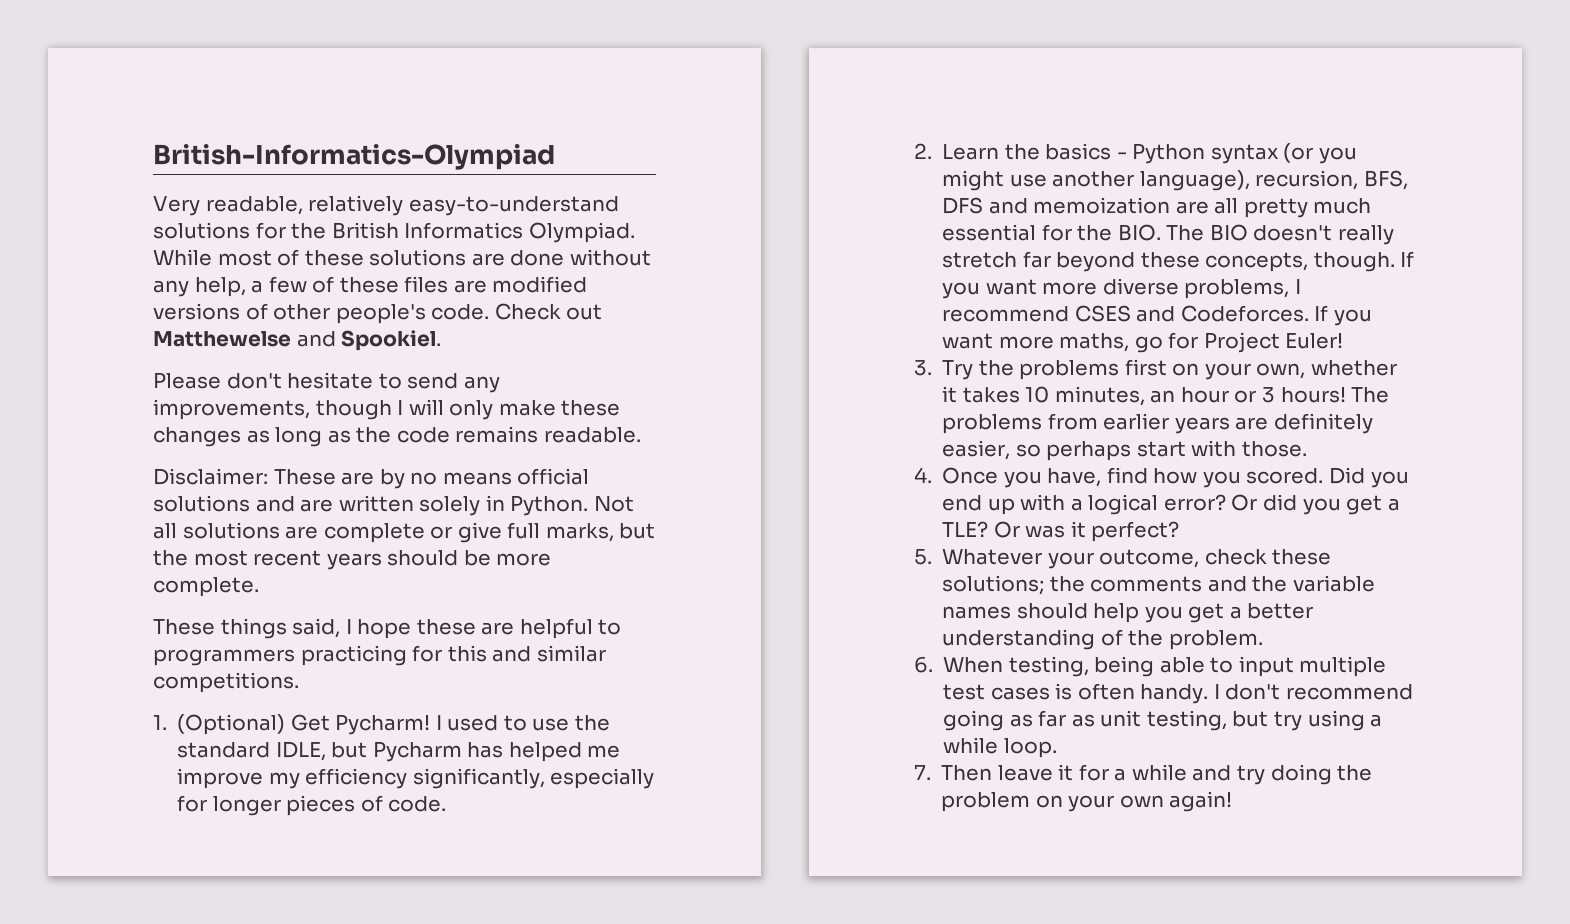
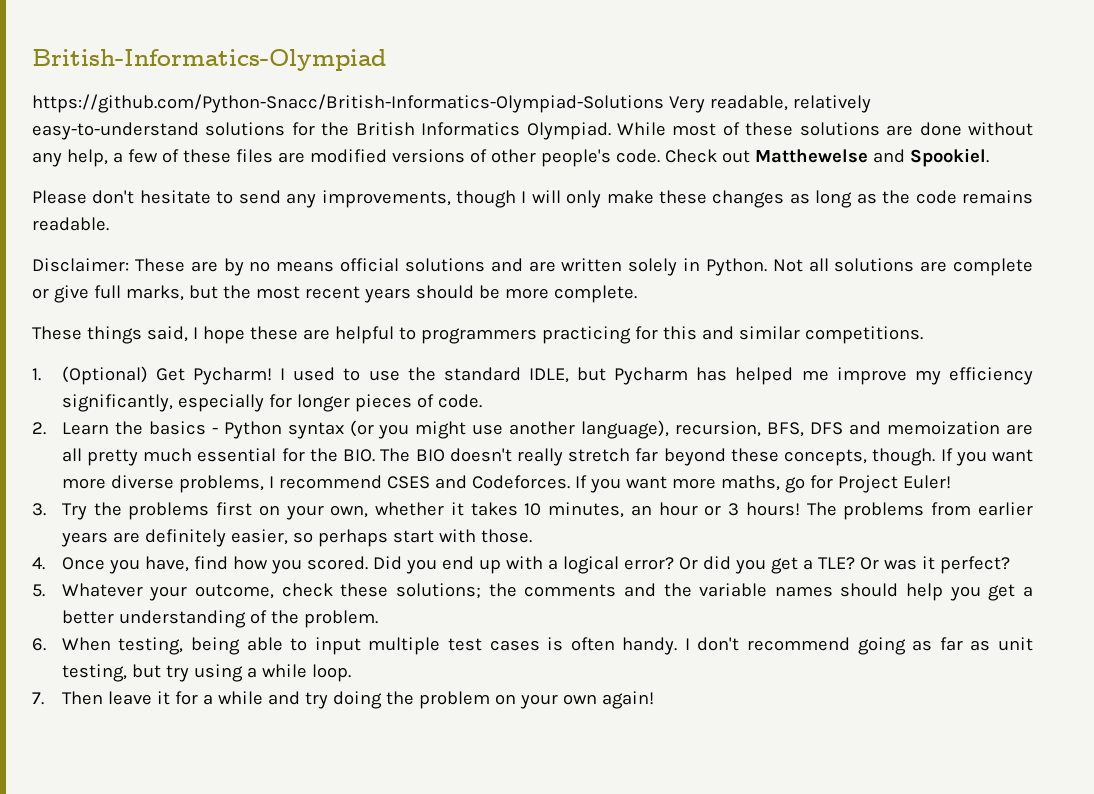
- Very readable, relatively easy-to-understand solutions for the British Informatics Olympiad.
+ https://github.com/Python-Snacc/British-Informatics-Olympiad-Solutions Very readable, relatively easy-to-understand solutions for the British Informatics Olympiad.

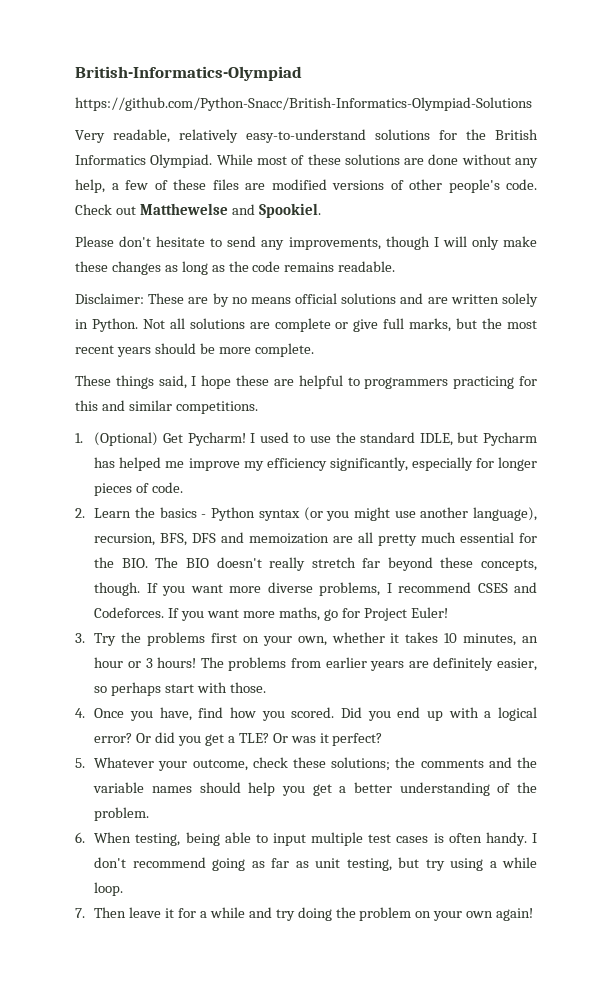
- https://github.com/Python-Snacc/British-Informatics-Olympiad-Solutions Very readable, relatively easy-to-understand solutions for the British Informatics Olympiad.
+ https://github.com/Python-Snacc/British-Informatics-Olympiad-Solutions
+ Very readable, relatively easy-to-understand solutions for the British Informatics Olympiad.

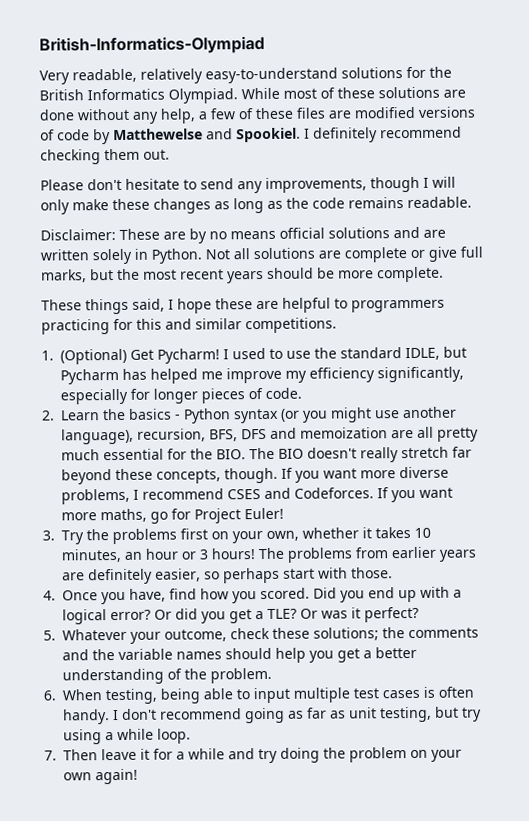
- https://github.com/Python-Snacc/British-Informatics-Olympiad-Solutions
- While most of these solutions are done without any help, a few of these files are modified versions of other people's code. Check out Matthewelse and Spookiel.
+ While most of these solutions are done without any help, a few of these files are modified versions of code by Matthewelse and Spookiel. I definitely recommend checking them out.

